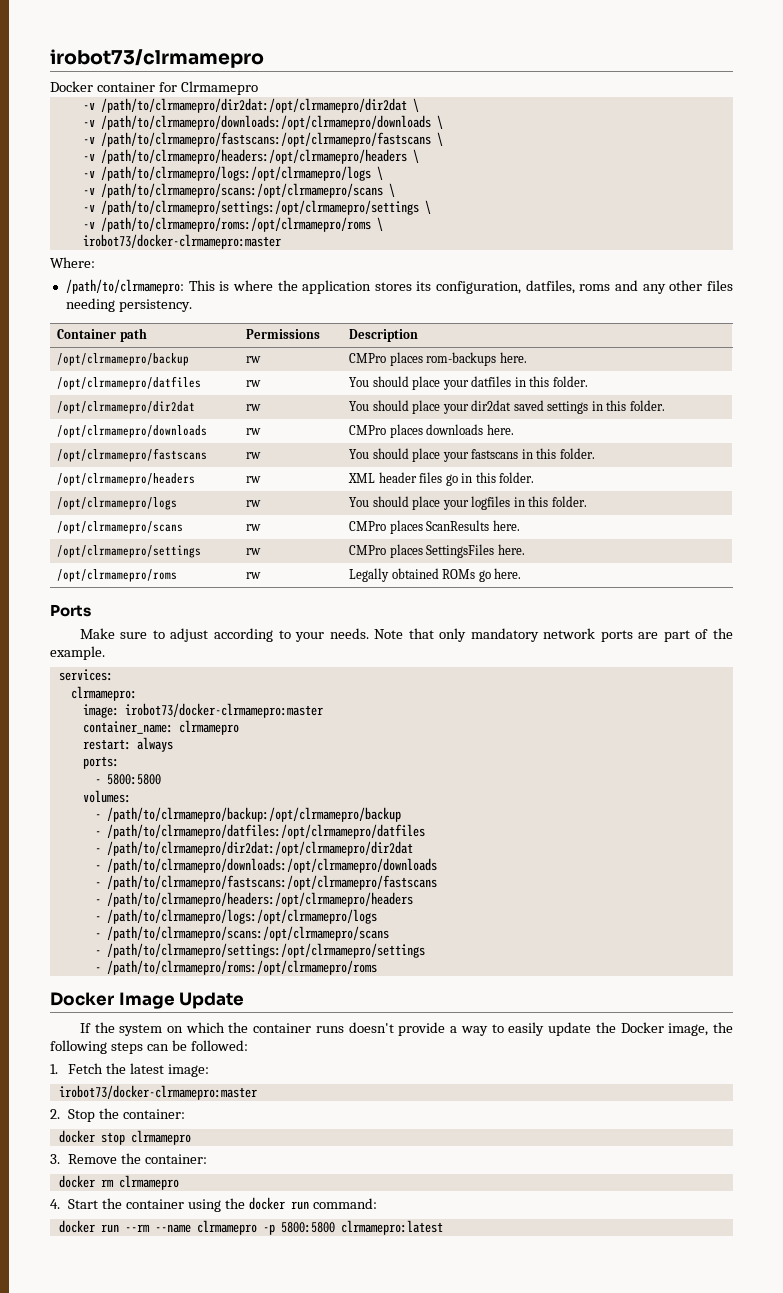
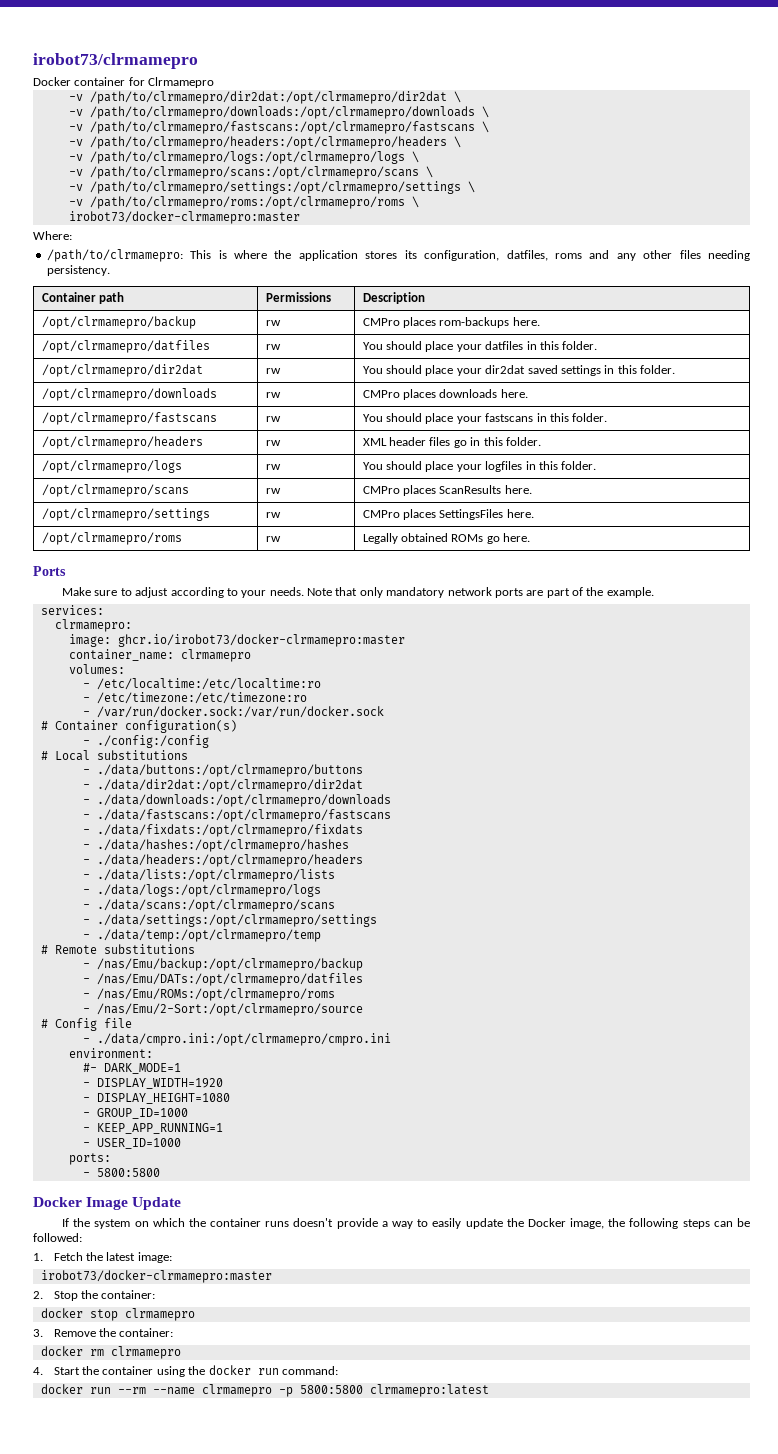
- image: irobot73/docker-clrmamepro:master
+ image: ghcr.io/irobot73/docker-clrmamepro:master
- restart: always
+ volumes:
+ - /etc/localtime:/etc/localtime:ro
+ - /etc/timezone:/etc/timezone:ro
+ - /var/run/docker.sock:/var/run/docker.sock
+ # Container configuration(s)
+ - ./config:/config
+ # Local substitutions
+ - ./data/buttons:/opt/clrmamepro/buttons
+ - ./data/dir2dat:/opt/clrmamepro/dir2dat
+ - ./data/downloads:/opt/clrmamepro/downloads
+ - ./data/fastscans:/opt/clrmamepro/fastscans
+ - ./data/fixdats:/opt/clrmamepro/fixdats
+ - ./data/hashes:/opt/clrmamepro/hashes
+ - ./data/headers:/opt/clrmamepro/headers
+ - ./data/lists:/opt/clrmamepro/lists
+ - ./data/logs:/opt/clrmamepro/logs
+ - ./data/scans:/opt/clrmamepro/scans
+ - ./data/settings:/opt/clrmamepro/settings
+ - ./data/temp:/opt/clrmamepro/temp
+ # Remote substitutions
+ - /nas/Emu/backup:/opt/clrmamepro/backup
+ - /nas/Emu/DATs:/opt/clrmamepro/datfiles
+ - /nas/Emu/ROMs:/opt/clrmamepro/roms
+ - /nas/Emu/2-Sort:/opt/clrmamepro/source
+ # Config file
+ - ./data/cmpro.ini:/opt/clrmamepro/cmpro.ini
+ environment:
+ #- DARK_MODE=1
+ - DISPLAY_WIDTH=1920
+ - DISPLAY_HEIGHT=1080
+ - GROUP_ID=1000
+ - KEEP_APP_RUNNING=1
+ - USER_ID=1000
  ports:
  - 5800:5800
- volumes:
- - /path/to/clrmamepro/backup:/opt/clrmamepro/backup
- - /path/to/clrmamepro/datfiles:/opt/clrmamepro/datfiles
- - /path/to/clrmamepro/dir2dat:/opt/clrmamepro/dir2dat
- - /path/to/clrmamepro/downloads:/opt/clrmamepro/downloads
- - /path/to/clrmamepro/fastscans:/opt/clrmamepro/fastscans
- - /path/to/clrmamepro/headers:/opt/clrmamepro/headers
- - /path/to/clrmamepro/logs:/opt/clrmamepro/logs
- - /path/to/clrmamepro/scans:/opt/clrmamepro/scans
- - /path/to/clrmamepro/settings:/opt/clrmamepro/settings
- - /path/to/clrmamepro/roms:/opt/clrmamepro/roms

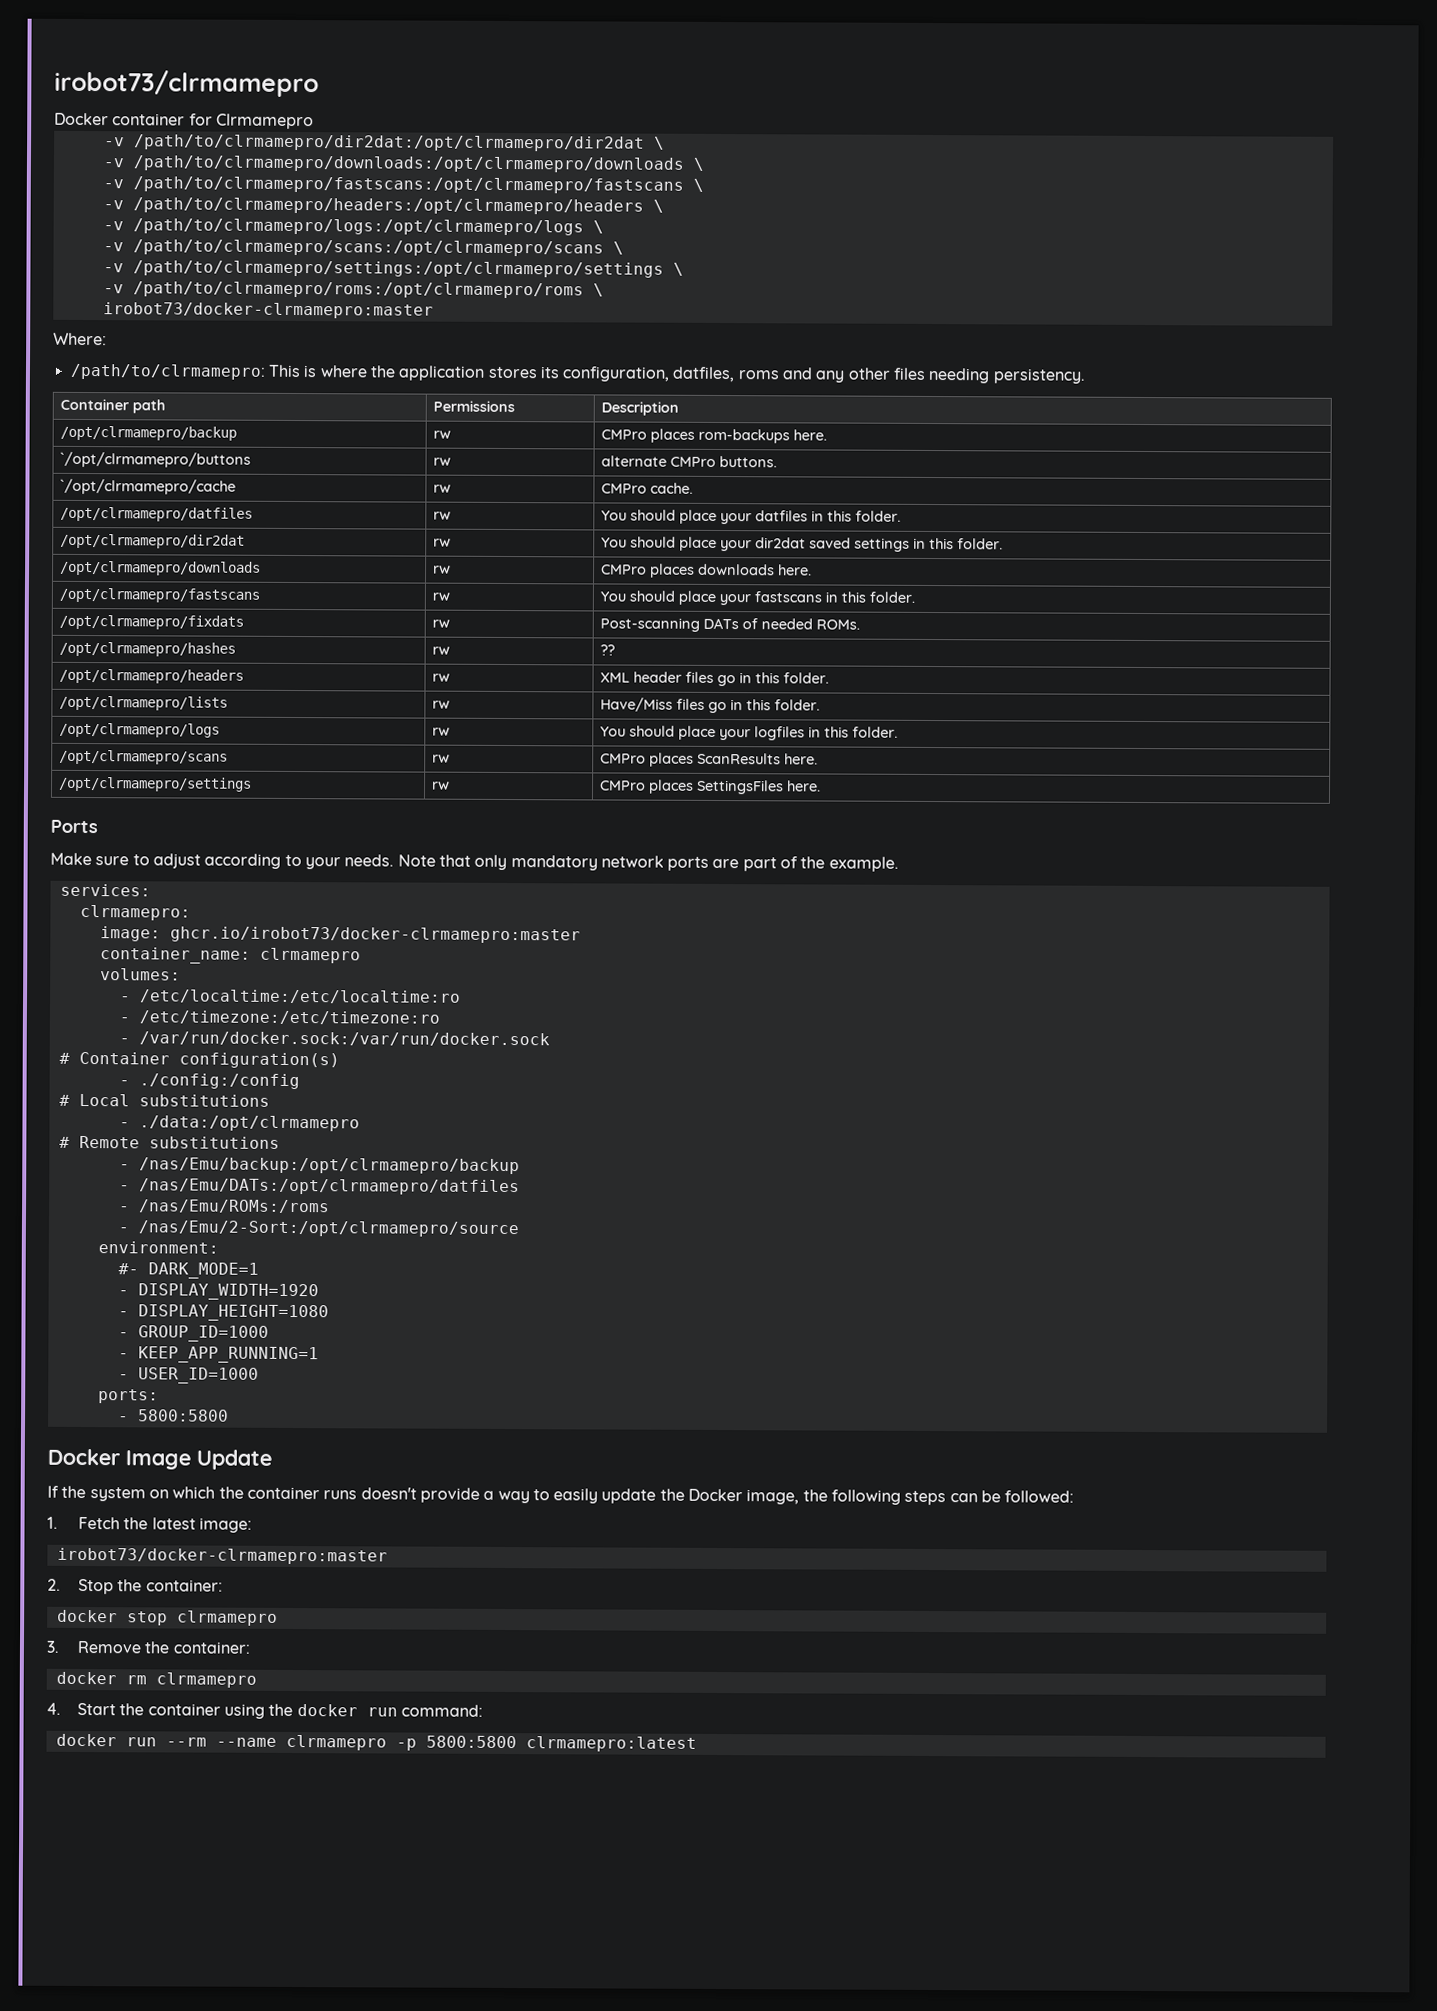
+ `/opt/clrmamepro/buttons | rw | alternate CMPro buttons.
+ `/opt/clrmamepro/cache | rw | CMPro cache.
+ /opt/clrmamepro/fixdats | rw | Post-scanning DATs of needed ROMs.
+ /opt/clrmamepro/hashes | rw | ??
+ /opt/clrmamepro/lists | rw | Have/Miss files go in this folder.
- /opt/clrmamepro/roms | rw | Legally obtained ROMs go here.
- - ./data/buttons:/opt/clrmamepro/buttons
- - ./data/dir2dat:/opt/clrmamepro/dir2dat
- - ./data/downloads:/opt/clrmamepro/downloads
- - ./data/fastscans:/opt/clrmamepro/fastscans
- - ./data/fixdats:/opt/clrmamepro/fixdats
- - ./data/hashes:/opt/clrmamepro/hashes
- - ./data/headers:/opt/clrmamepro/headers
- - ./data/lists:/opt/clrmamepro/lists
- - ./data/logs:/opt/clrmamepro/logs
- - ./data/scans:/opt/clrmamepro/scans
- - ./data/settings:/opt/clrmamepro/settings
- - ./data/temp:/opt/clrmamepro/temp
+ - ./data:/opt/clrmamepro
- - /nas/Emu/ROMs:/opt/clrmamepro/roms
+ - /nas/Emu/ROMs:/roms
- # Config file
- - ./data/cmpro.ini:/opt/clrmamepro/cmpro.ini

